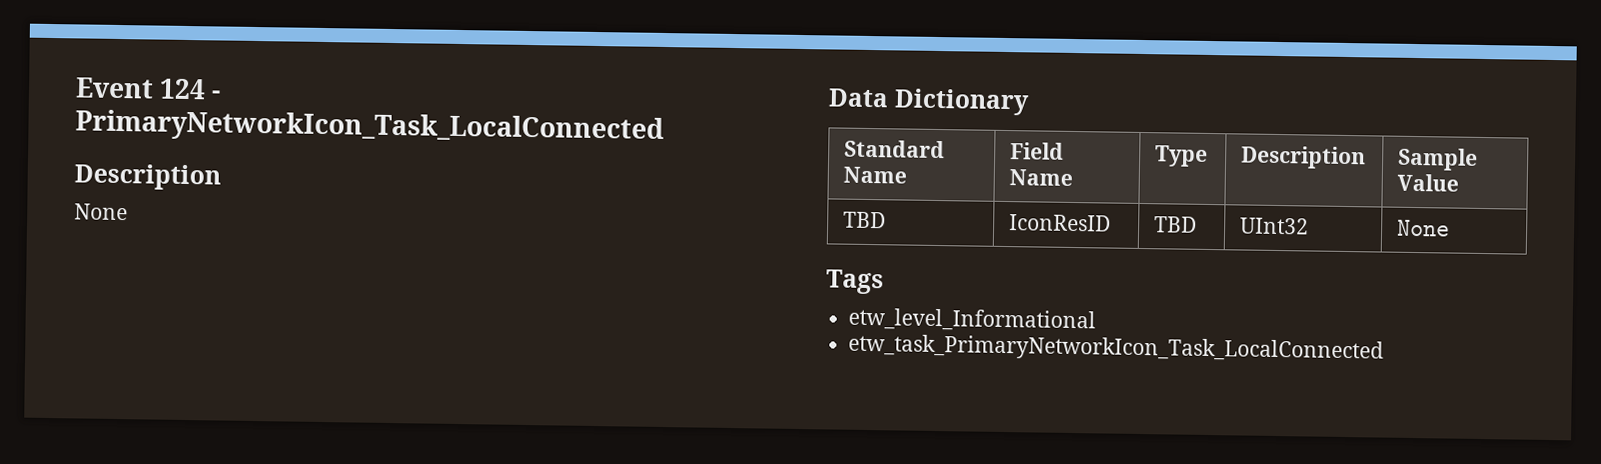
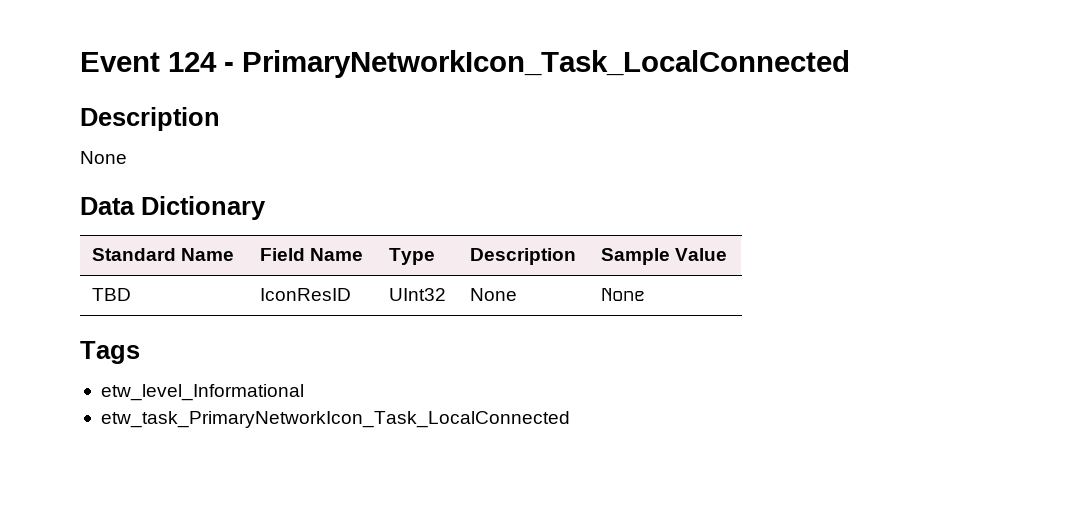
- TBD | IconResID | TBD | UInt32 | None
+ TBD | IconResID | UInt32 | None | None

